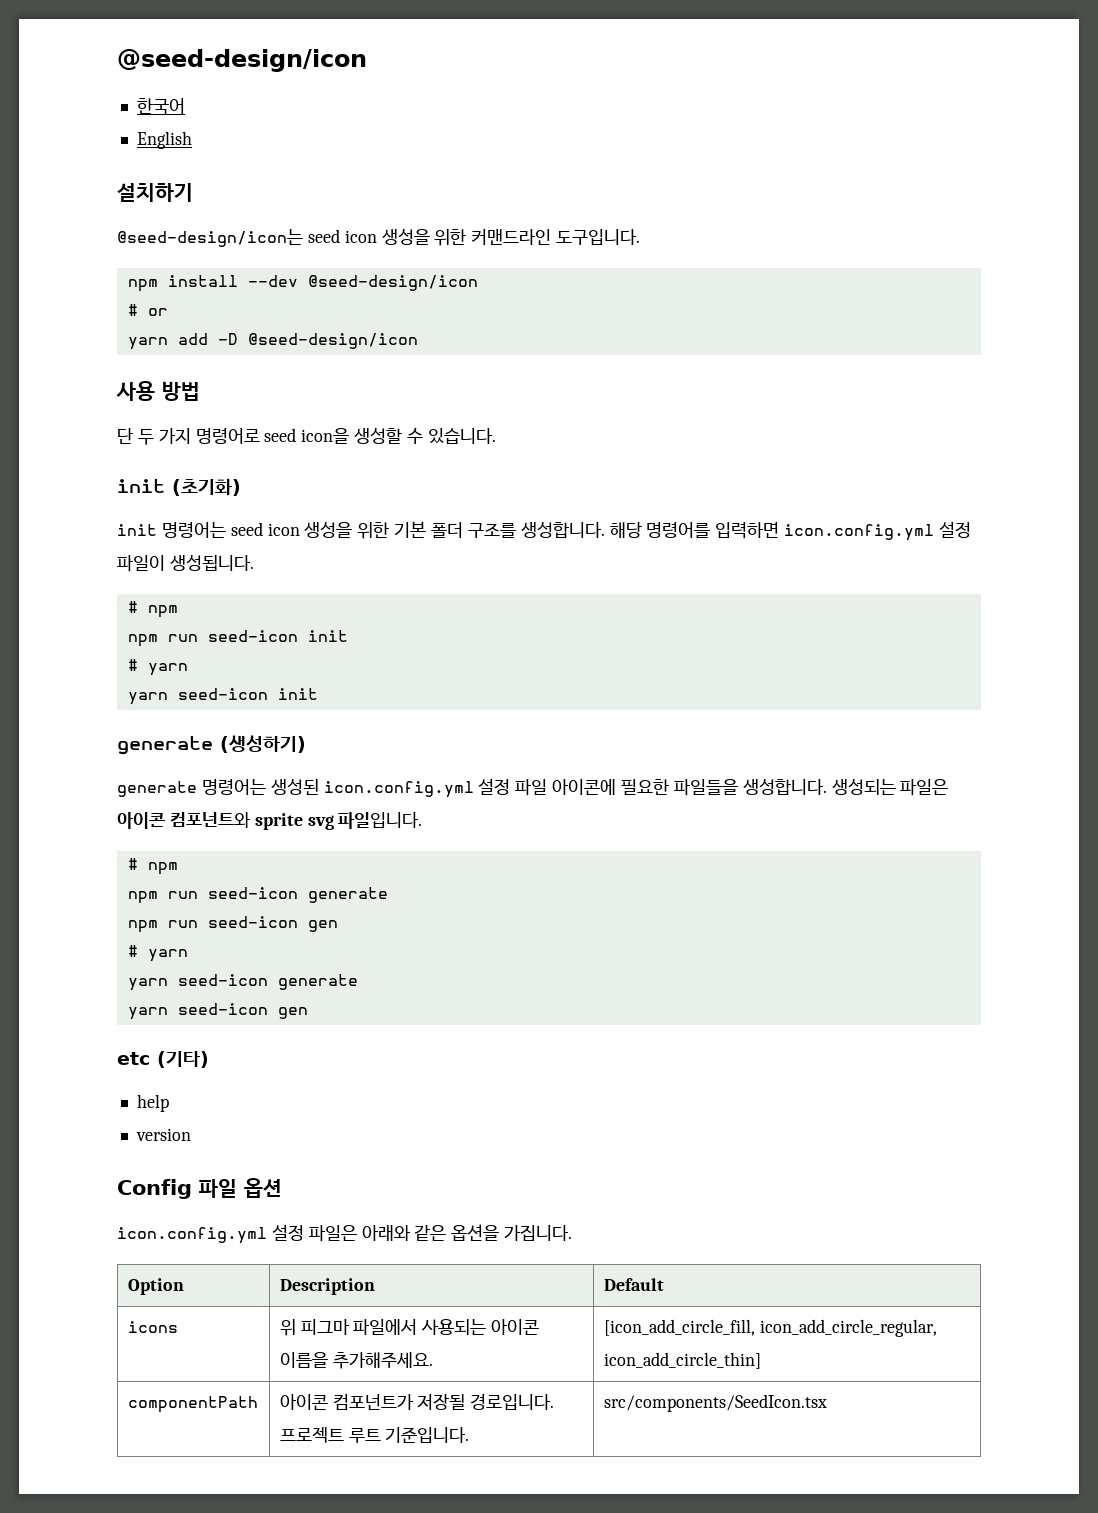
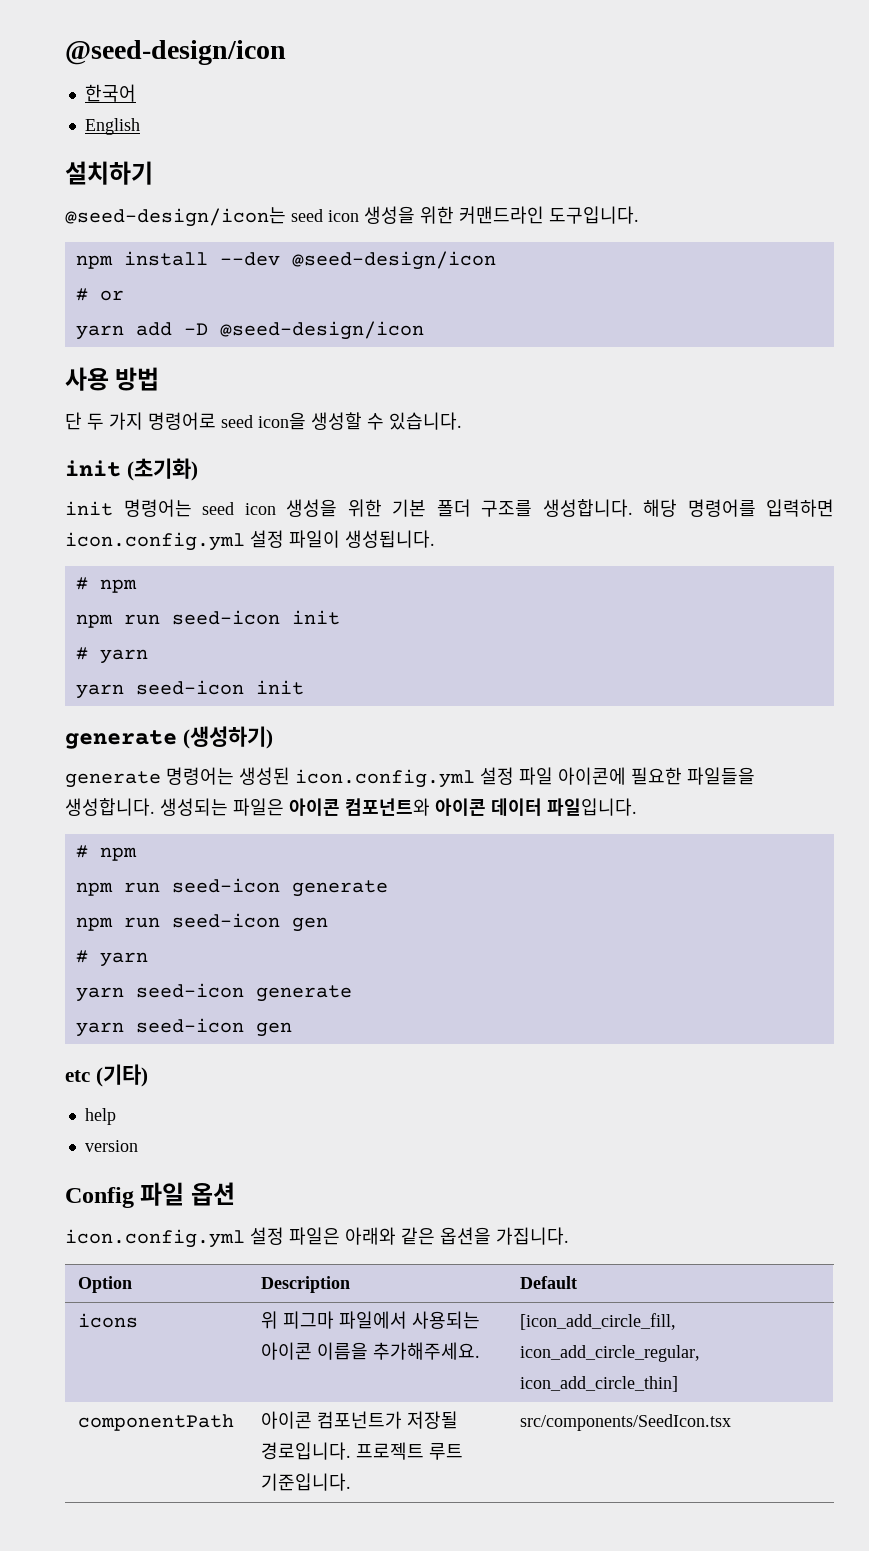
- 생성되는 파일은 아이콘 컴포넌트와 sprite svg 파일입니다.
+ 생성되는 파일은 아이콘 컴포넌트와 아이콘 데이터 파일입니다.

